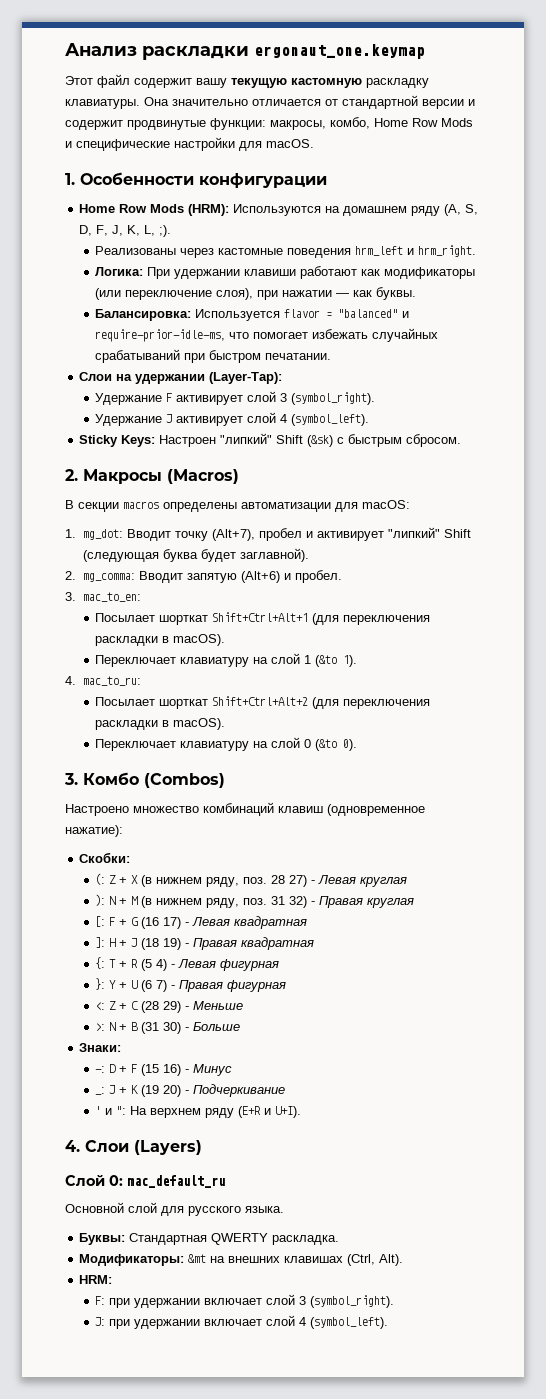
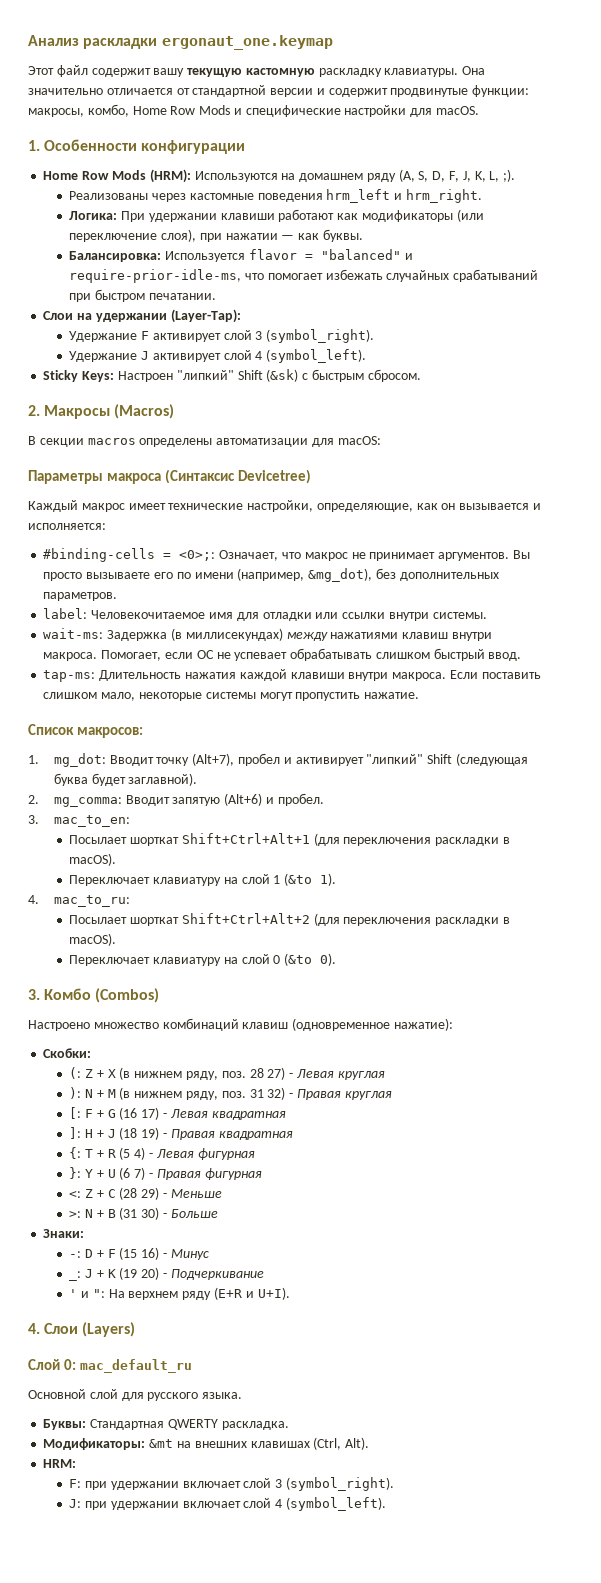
+ Параметры макроса (Синтаксис Devicetree)
+ Каждый макрос имеет технические настройки, определяющие, как он вызывается и исполняется:
+ #binding-cells = <0>;: Означает, что макрос не принимает аргументов. Вы просто вызываете его по имени (например, &mg_dot), без дополнительных параметров.
+ label: Человекочитаемое имя для отладки или ссылки внутри системы.
+ wait-ms: Задержка (в миллисекундах) между нажатиями клавиш внутри макроса. Помогает, если ОС не успевает обрабатывать слишком быстрый ввод.
+ tap-ms: Длительность нажатия каждой клавиши внутри макроса. Если поставить слишком мало, некоторые системы могут пропустить нажатие.
+ Список макросов:

